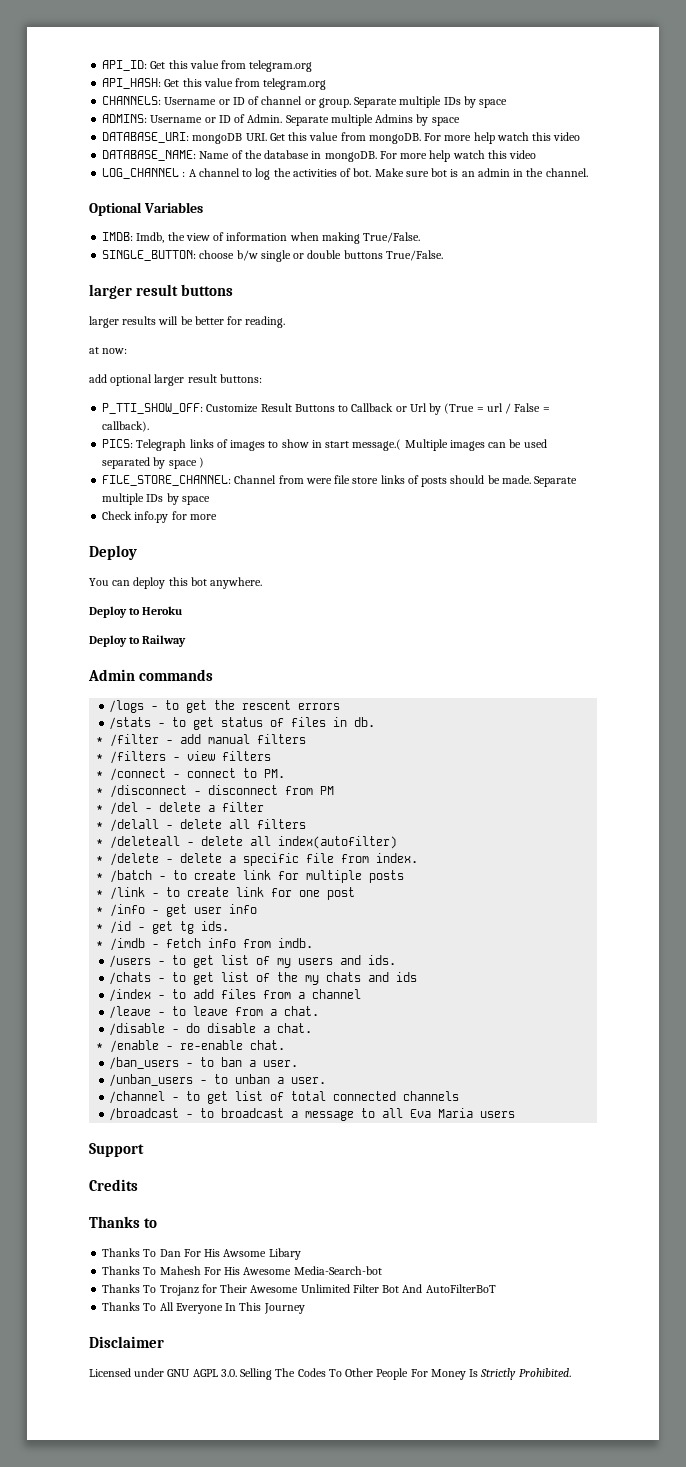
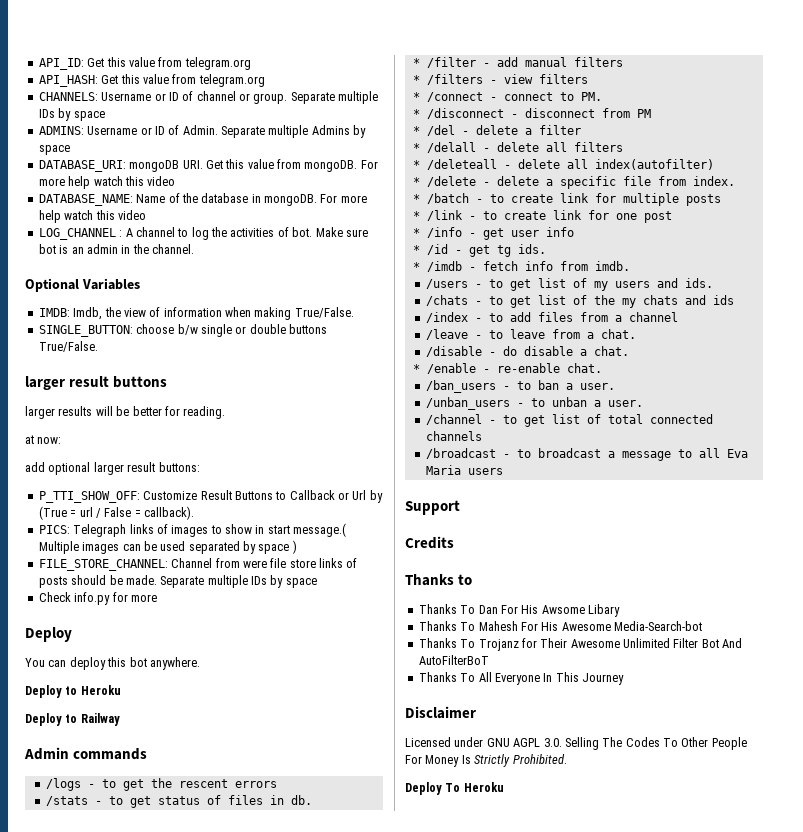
+ Deploy To Heroku

